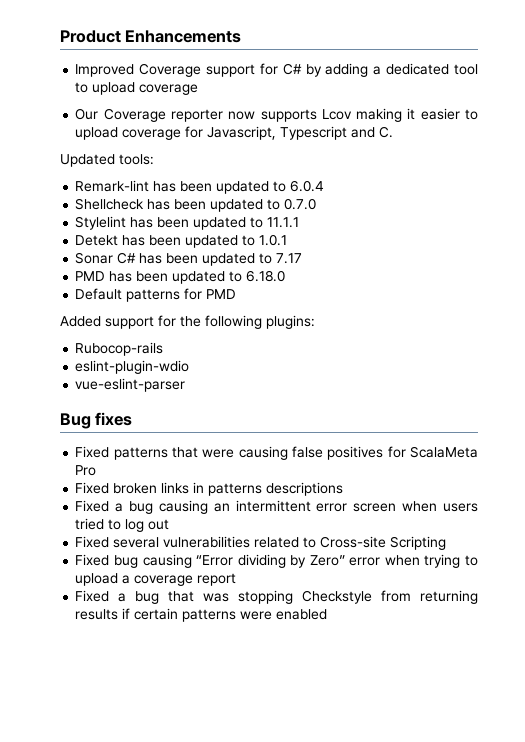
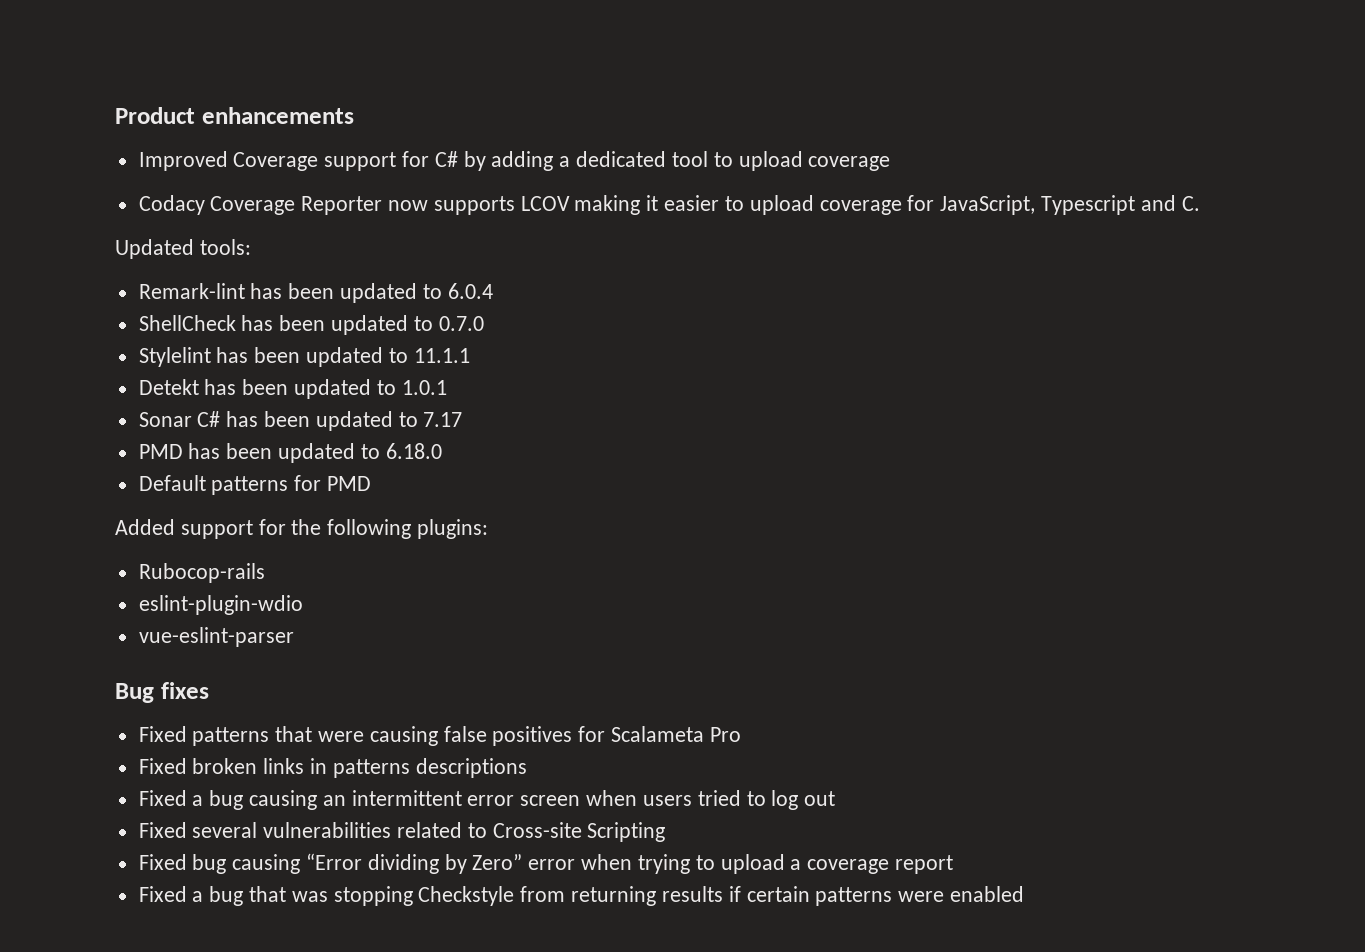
- Product Enhancements
+ Product enhancements
- Our Coverage reporter now supports Lcov making it easier to upload coverage for Javascript, Typescript and C.
+ Codacy Coverage Reporter now supports LCOV making it easier to upload coverage for JavaScript, Typescript and C.
- Shellcheck has been updated to 0.7.0
+ ShellCheck has been updated to 0.7.0
- Fixed patterns that were causing false positives for ScalaMeta Pro
+ Fixed patterns that were causing false positives for Scalameta Pro

